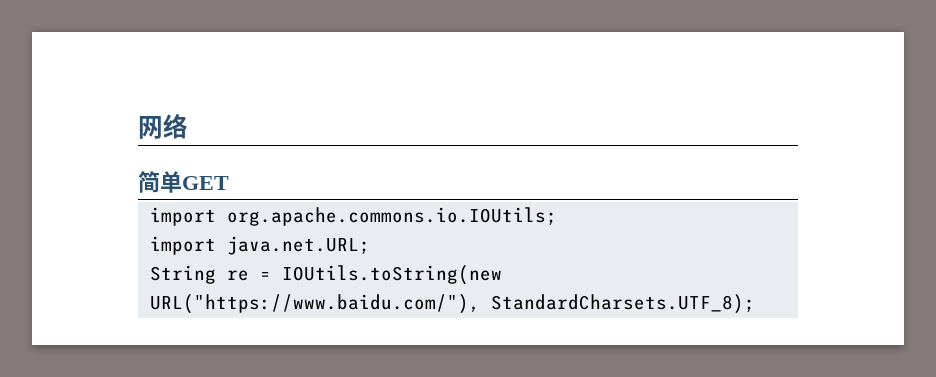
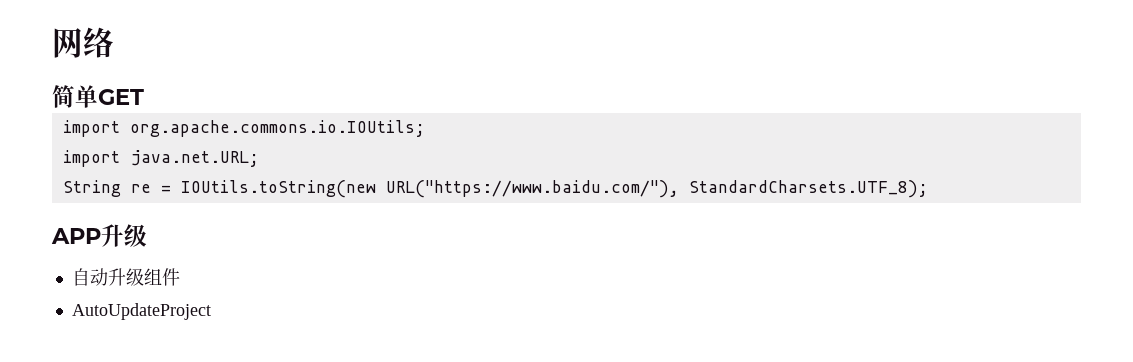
+ APP升级
+ 自动升级组件
+ AutoUpdateProject

